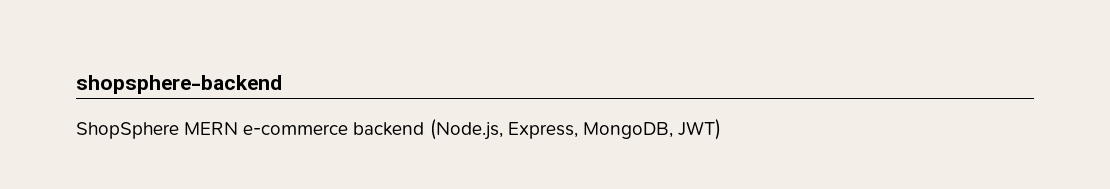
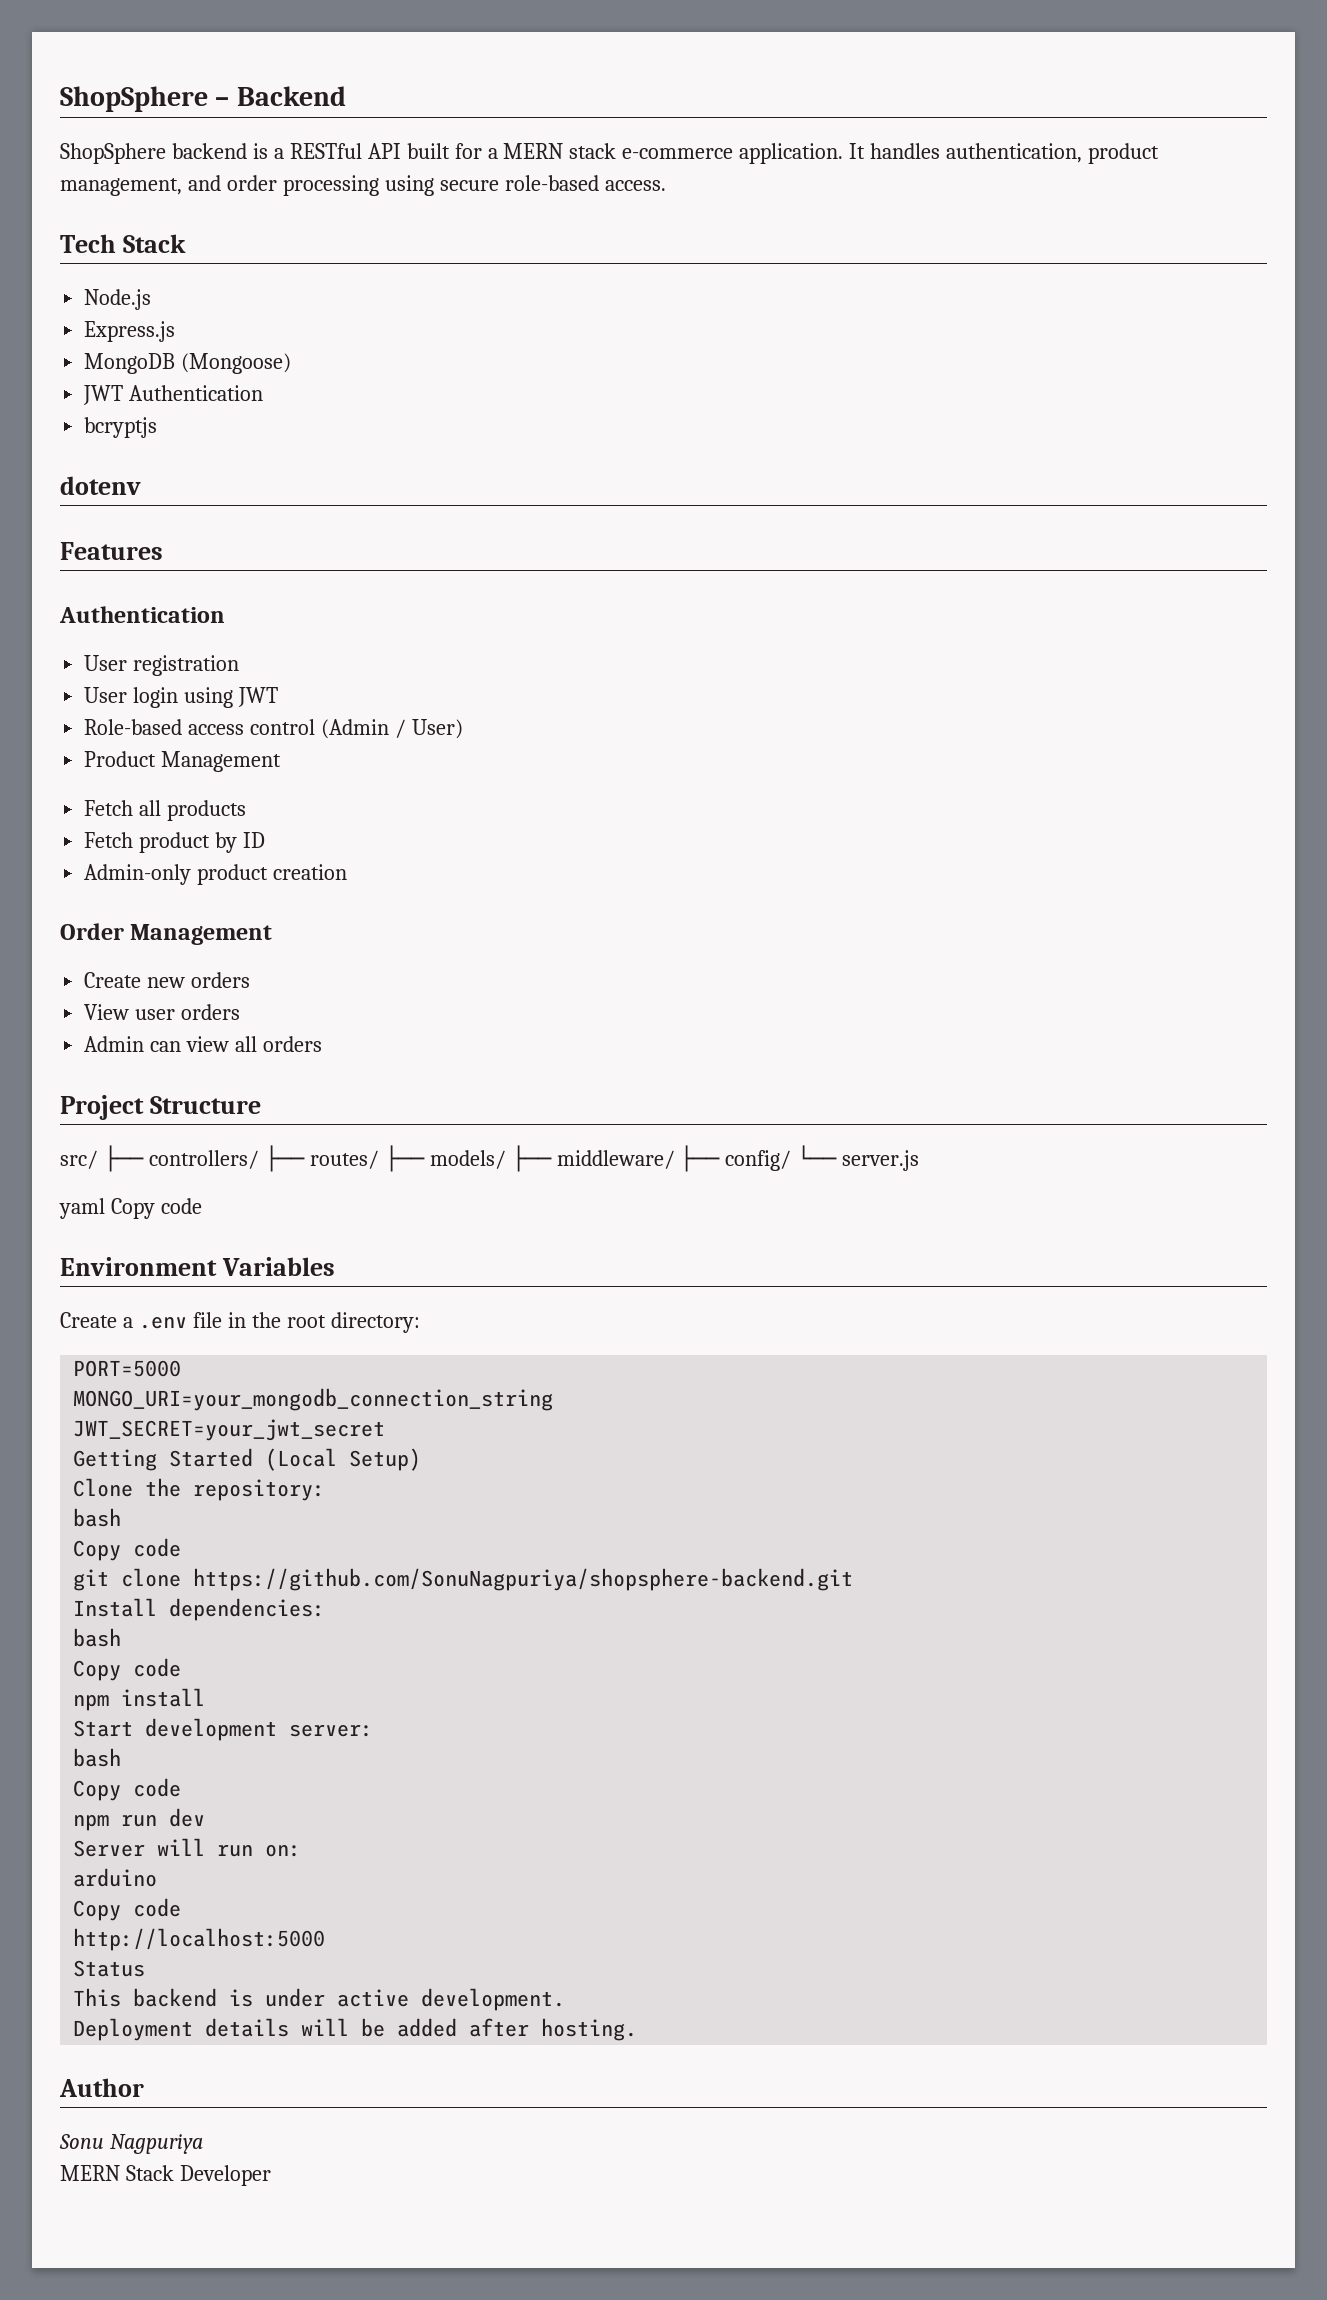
- shopsphere-backend
- ShopSphere MERN e-commerce backend (Node.js, Express, MongoDB, JWT)
+ ShopSphere – Backend
+ ShopSphere backend is a RESTful API built for a MERN stack e-commerce application. It handles authentication, product management, and order processing using secure role-based access.
+ Tech Stack
+ Node.js
+ Express.js
+ MongoDB (Mongoose)
+ JWT Authentication
+ bcryptjs
+ dotenv
+ Features
+ Authentication
+ User registration
+ User login using JWT
+ Role-based access control (Admin / User)
+ Product Management
+ Fetch all products
+ Fetch product by ID
+ Admin-only product creation
+ Order Management
+ Create new orders
+ View user orders
+ Admin can view all orders
+ Project Structure
+ src/ ├── controllers/ ├── routes/ ├── models/ ├── middleware/ ├── config/ └── server.js
+ yaml Copy code
+ Environment Variables
+ Create a .env file in the root directory:
+ PORT=5000
+ MONGO_URI=your_mongodb_connection_string
+ JWT_SECRET=your_jwt_secret
+ Getting Started (Local Setup)
+ Clone the repository:
+ bash
+ Copy code
+ git clone https://github.com/SonuNagpuriya/shopsphere-backend.git
+ Install dependencies:
+ bash
+ Copy code
+ npm install
+ Start development server:
+ bash
+ Copy code
+ npm run dev
+ Server will run on:
+ arduino
+ Copy code
+ http://localhost:5000
+ Status
+ This backend is under active development.
+ Deployment details will be added after hosting.
+ Author
+ Sonu Nagpuriya
+ MERN Stack Developer

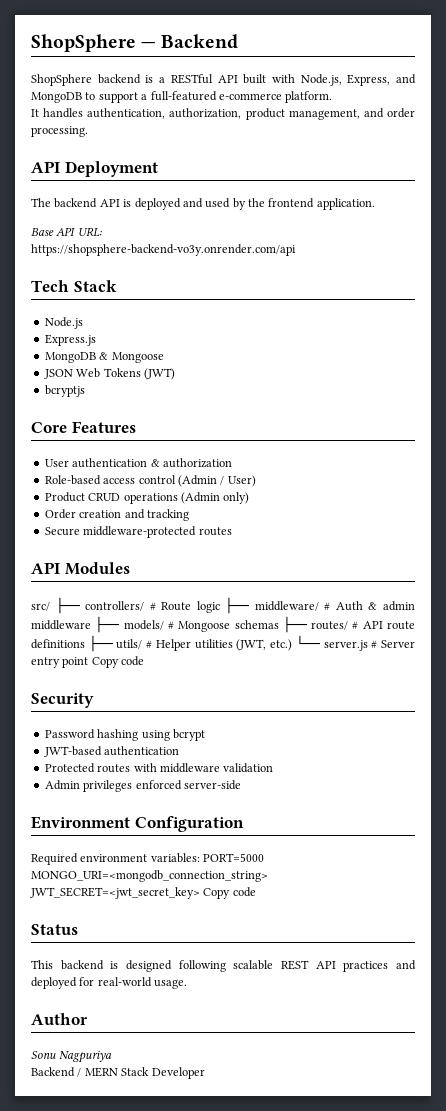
- ShopSphere – Backend
+ ShopSphere — Backend
- ShopSphere backend is a RESTful API built for a MERN stack e-commerce application. It handles authentication, product management, and order processing using secure role-based access.
+ ShopSphere backend is a RESTful API built with Node.js, Express, and MongoDB to support a full-featured e-commerce platform.
+ It handles authentication, authorization, product management, and order processing.
+ API Deployment
+ The backend API is deployed and used by the frontend application.
+ Base API URL:
+ https://shopsphere-backend-vo3y.onrender.com/api
- MongoDB (Mongoose)
- JWT Authentication
+ MongoDB & Mongoose
+ JSON Web Tokens (JWT)
- dotenv
- Features
- Authentication
- User registration
- User login using JWT
+ Core Features
+ User authentication & authorization
- Product Management
- Fetch all products
- Fetch product by ID
- Admin-only product creation
- Order Management
- Create new orders
- View user orders
- Admin can view all orders
- Project Structure
- src/ ├── controllers/ ├── routes/ ├── models/ ├── middleware/ ├── config/ └── server.js
- yaml Copy code
- Environment Variables
- Create a .env file in the root directory:
- PORT=5000
- MONGO_URI=your_mongodb_connection_string
- JWT_SECRET=your_jwt_secret
- Getting Started (Local Setup)
- Clone the repository:
- bash
- Copy code
- git clone https://github.com/SonuNagpuriya/shopsphere-backend.git
- Install dependencies:
- bash
- Copy code
- npm install
- Start development server:
- bash
- Copy code
- npm run dev
- Server will run on:
- arduino
- Copy code
- http://localhost:5000
+ Product CRUD operations (Admin only)
+ Order creation and tracking
+ Secure middleware-protected routes
+ API Modules
+ src/ ├── controllers/ # Route logic ├── middleware/ # Auth & admin middleware ├── models/ # Mongoose schemas ├── routes/ # API route definitions ├── utils/ # Helper utilities (JWT, etc.) └── server.js # Server entry point Copy code
+ Security
+ Password hashing using bcrypt
+ JWT-based authentication
+ Protected routes with middleware validation
+ Admin privileges enforced server-side
+ Environment Configuration
+ Required environment variables: PORT=5000 MONGO_URI=<mongodb_connection_string> JWT_SECRET=<jwt_secret_key> Copy code
  Status
- This backend is under active development.
- Deployment details will be added after hosting.
+ This backend is designed following scalable REST API practices and deployed for real-world usage.
- MERN Stack Developer
+ Backend / MERN Stack Developer

